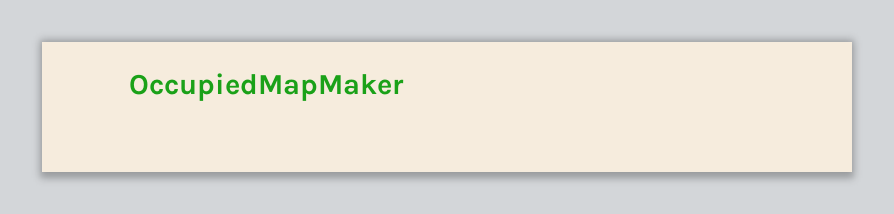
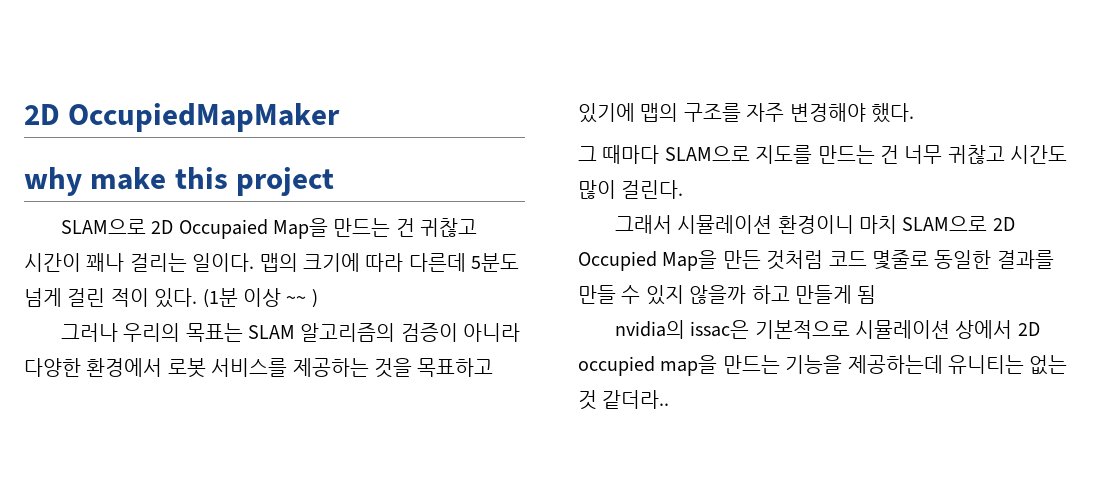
- OccupiedMapMaker
+ 2D OccupiedMapMaker
+ why make this project
+ SLAM으로 2D Occupaied Map을 만드는 건 귀찮고 시간이 꽤나 걸리는 일이다. 맵의 크기에 따라 다른데 5분도 넘게 걸린 적이 있다. (1분 이상 ~~ )
+ 그러나 우리의 목표는 SLAM 알고리즘의 검증이 아니라 다양한 환경에서 로봇 서비스를 제공하는 것을 목표하고 있기에 맵의 구조를 자주 변경해야 했다.
+ 그 때마다 SLAM으로 지도를 만드는 건 너무 귀찮고 시간도 많이 걸린다.
+ 그래서 시뮬레이션 환경이니 마치 SLAM으로 2D Occupied Map을 만든 것처럼 코드 몇줄로 동일한 결과를 만들 수 있지 않을까 하고 만들게 됨
+ nvidia의 issac은 기본적으로 시뮬레이션 상에서 2D occupied map을 만드는 기능을 제공하는데 유니티는 없는 것 같더라..

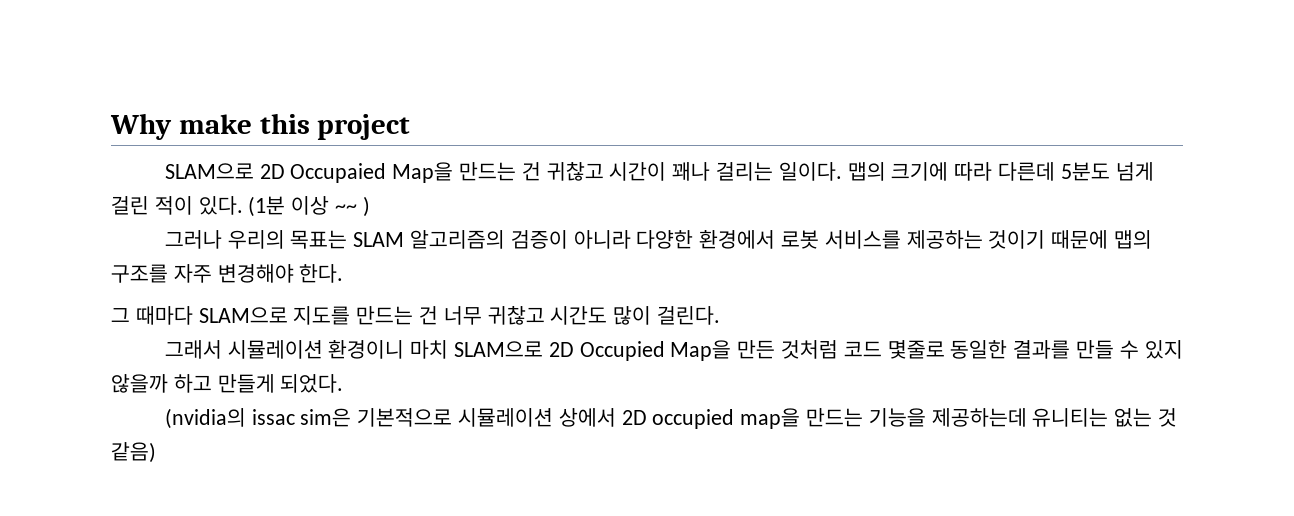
- 2D OccupiedMapMaker
- why make this project
+ Why make this project
- 그러나 우리의 목표는 SLAM 알고리즘의 검증이 아니라 다양한 환경에서 로봇 서비스를 제공하는 것을 목표하고 있기에 맵의 구조를 자주 변경해야 했다.
+ 그러나 우리의 목표는 SLAM 알고리즘의 검증이 아니라 다양한 환경에서 로봇 서비스를 제공하는 것이기 때문에 맵의 구조를 자주 변경해야 한다.
- 그래서 시뮬레이션 환경이니 마치 SLAM으로 2D Occupied Map을 만든 것처럼 코드 몇줄로 동일한 결과를 만들 수 있지 않을까 하고 만들게 됨
- nvidia의 issac은 기본적으로 시뮬레이션 상에서 2D occupied map을 만드는 기능을 제공하는데 유니티는 없는 것 같더라..
+ 그래서 시뮬레이션 환경이니 마치 SLAM으로 2D Occupied Map을 만든 것처럼 코드 몇줄로 동일한 결과를 만들 수 있지 않을까 하고 만들게 되었다.
+ (nvidia의 issac sim은 기본적으로 시뮬레이션 상에서 2D occupied map을 만드는 기능을 제공하는데 유니티는 없는 것 같음)

